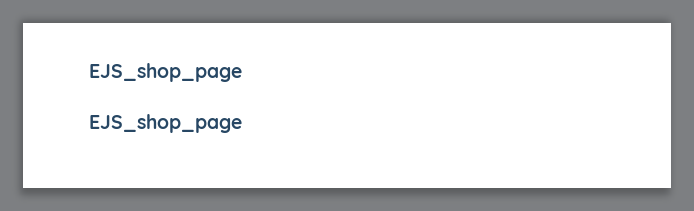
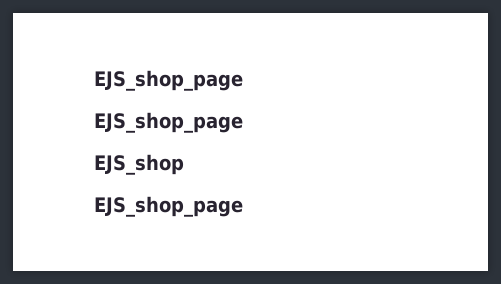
+ EJS_shop
+ EJS_shop_page

